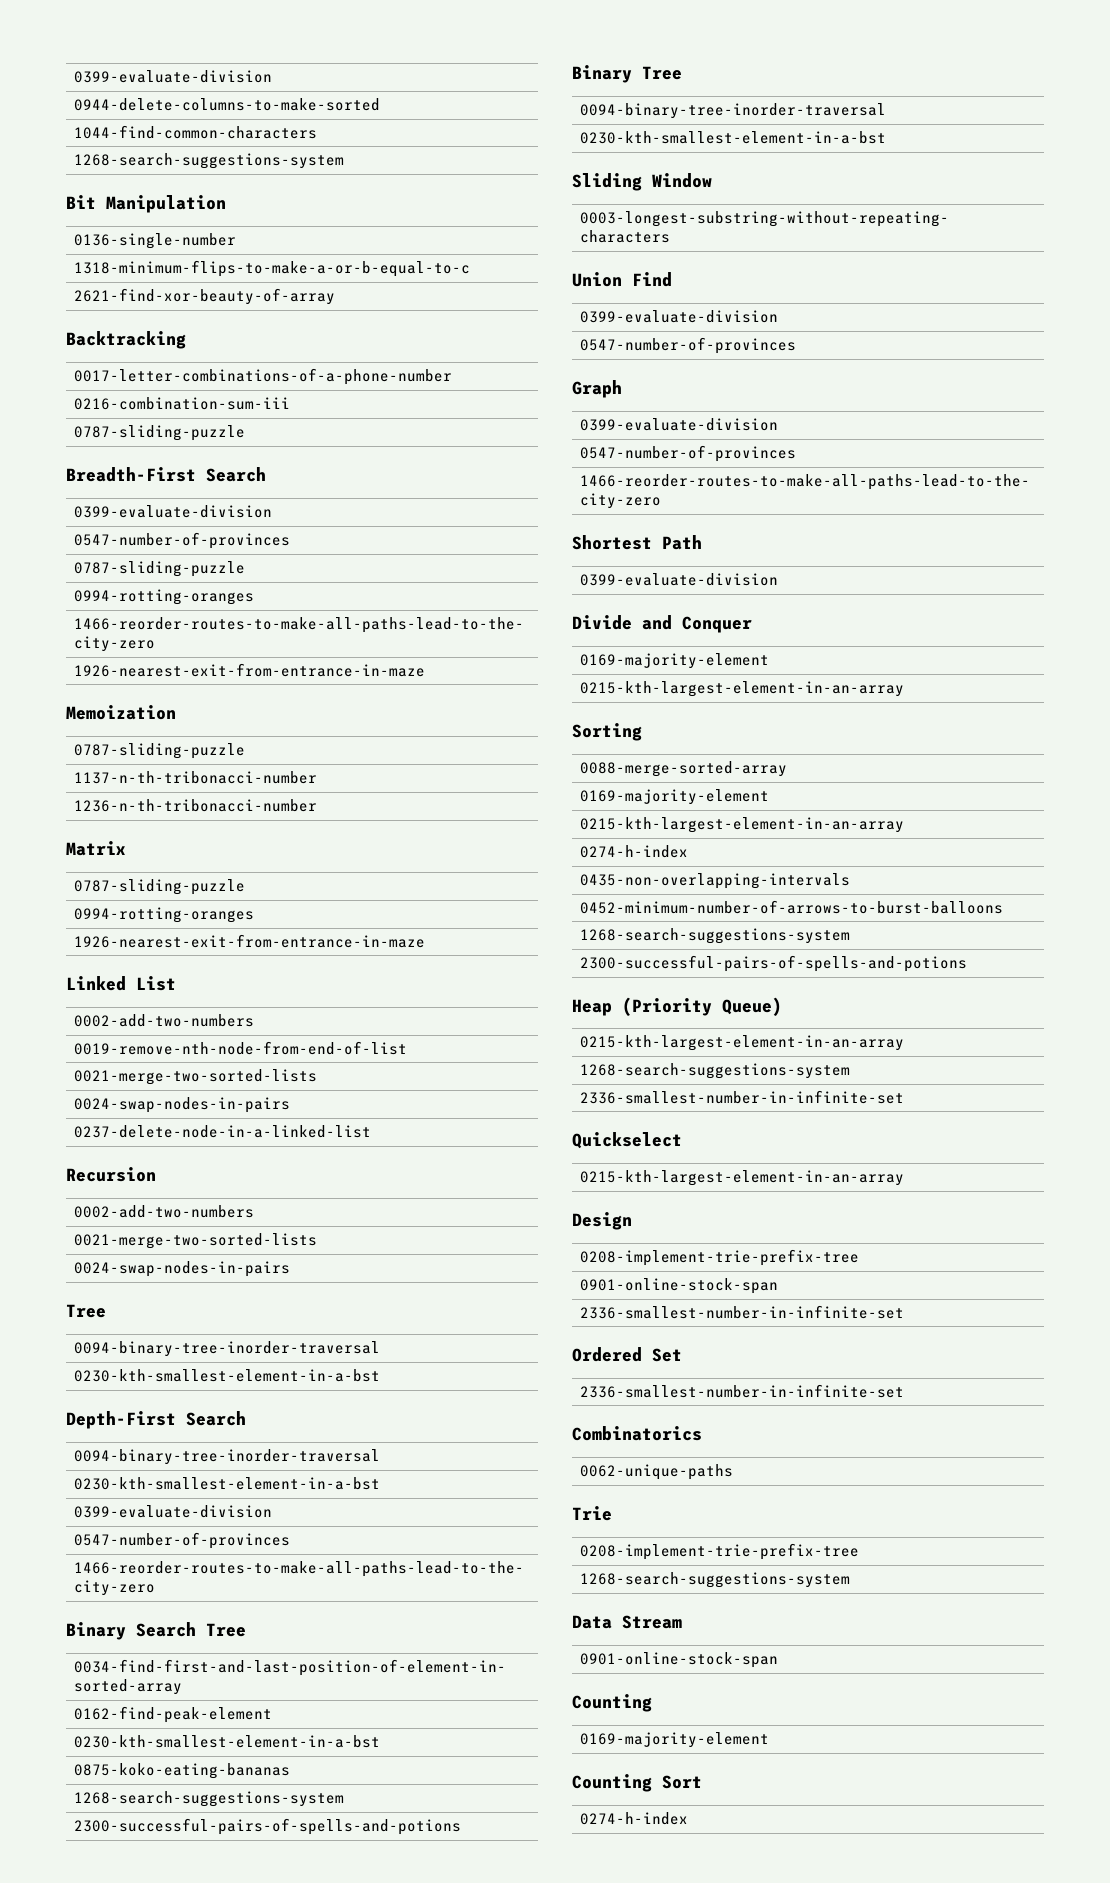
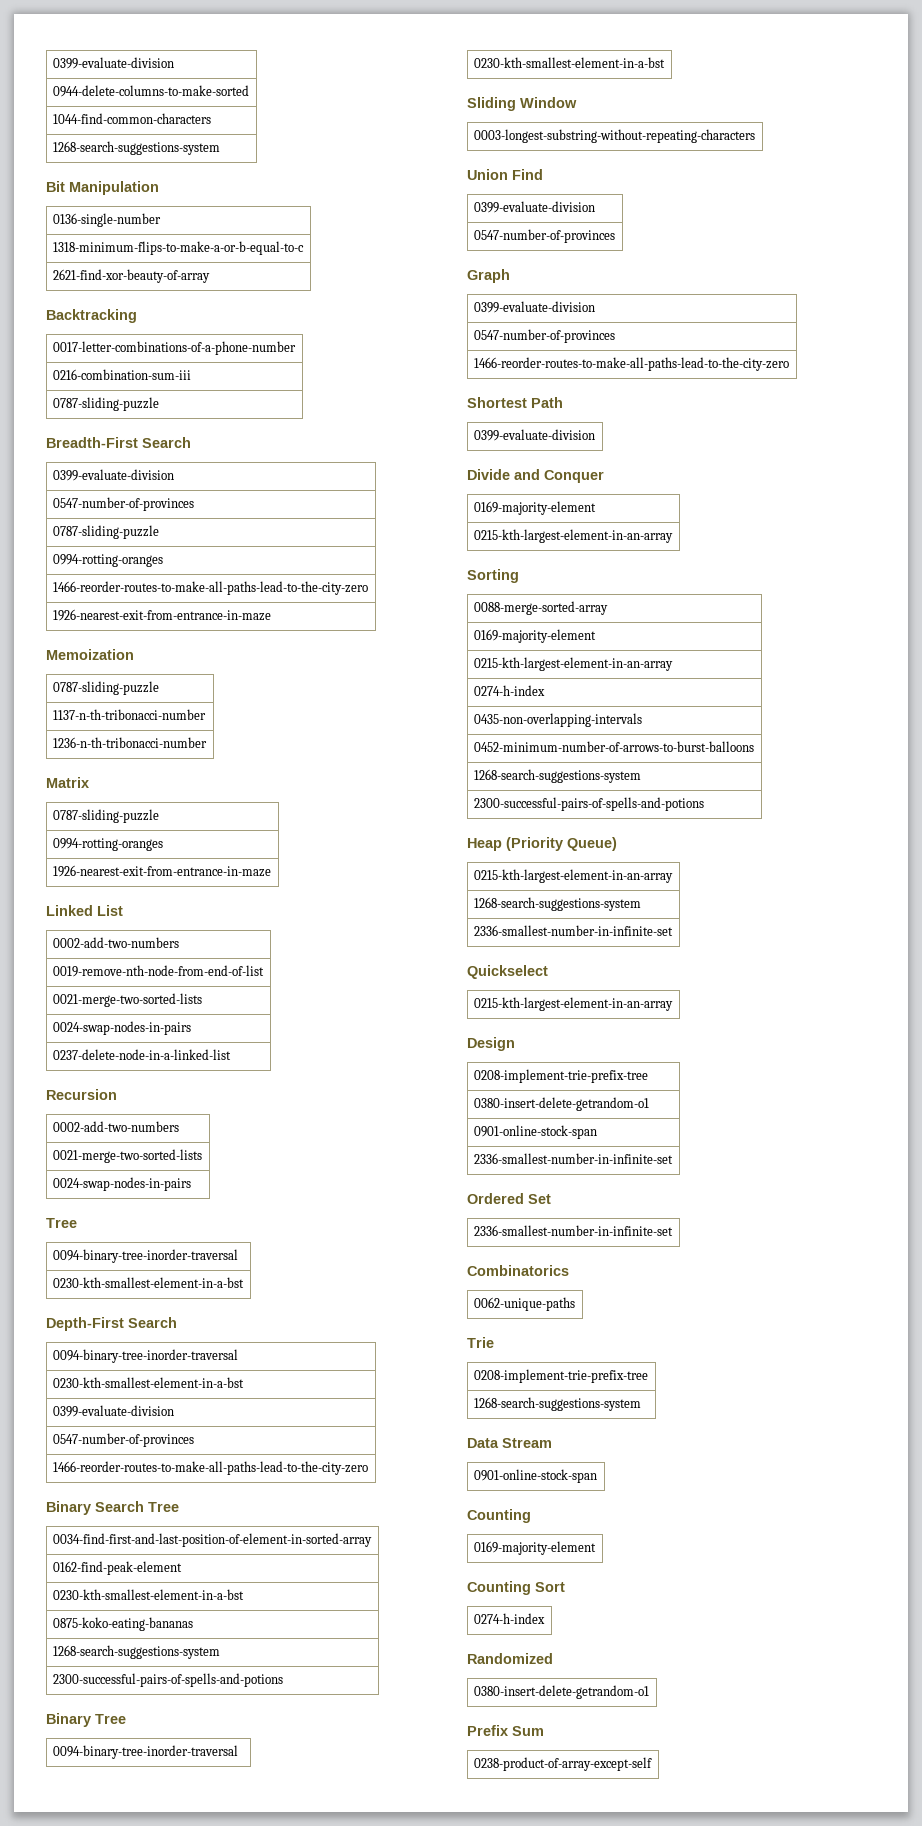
  Design
  0208-implement-trie-prefix-tree
+ 0380-insert-delete-getrandom-o1
+ Randomized
+ 0380-insert-delete-getrandom-o1
+ Prefix Sum
+ 0238-product-of-array-except-self

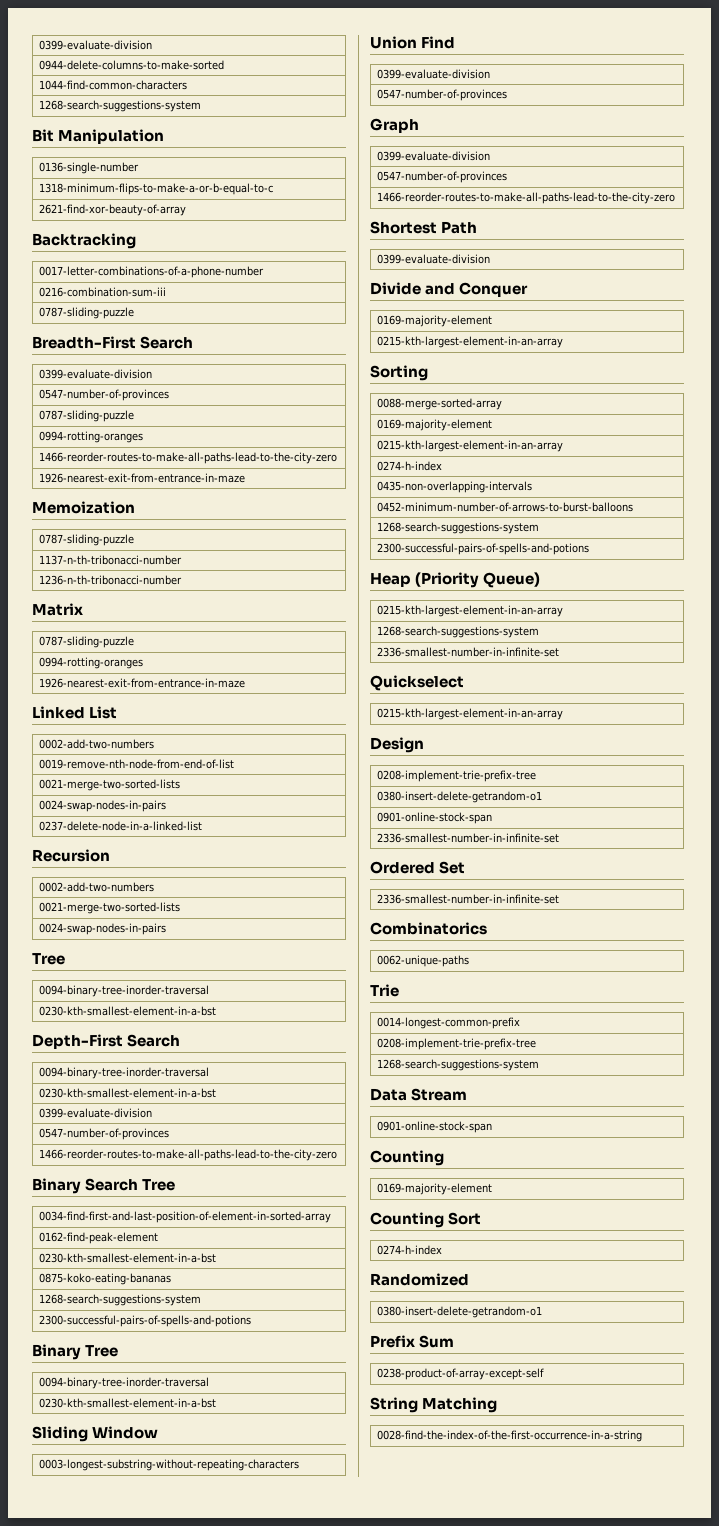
+ 0014-longest-common-prefix
+ String Matching
+ 0028-find-the-index-of-the-first-occurrence-in-a-string

